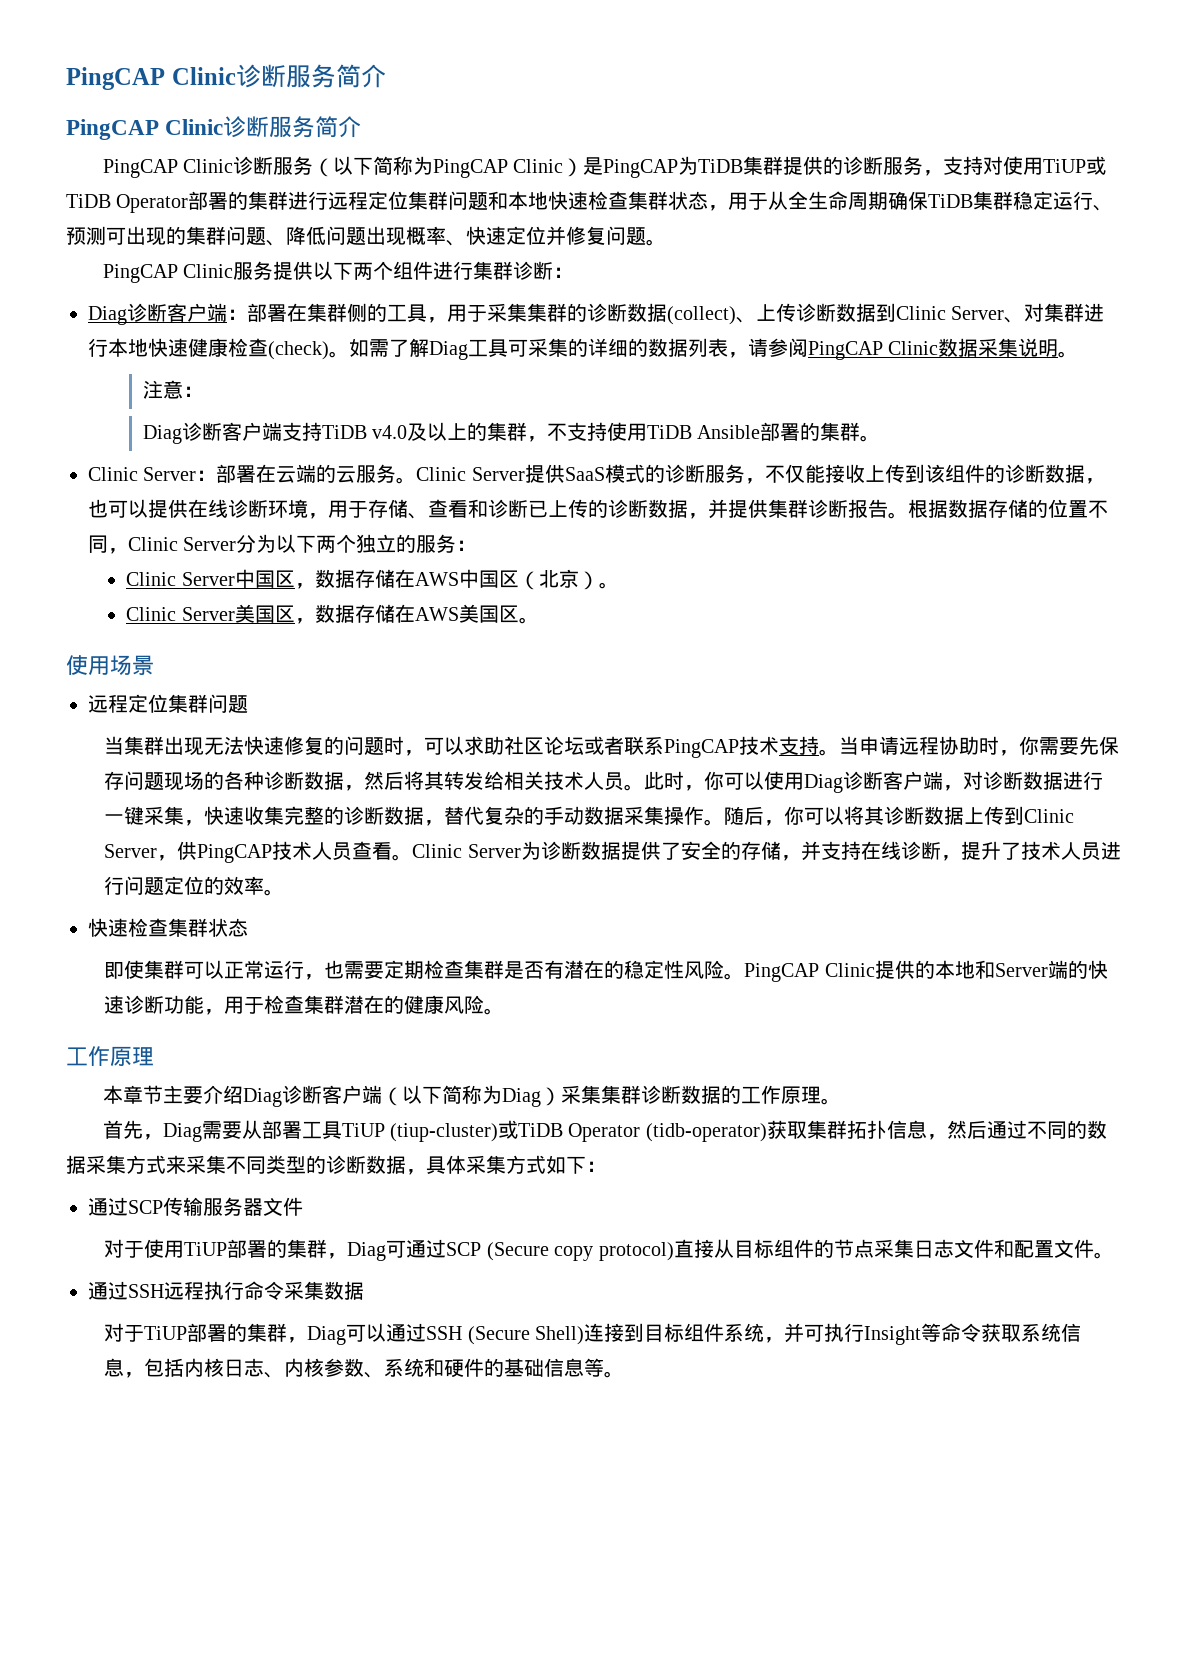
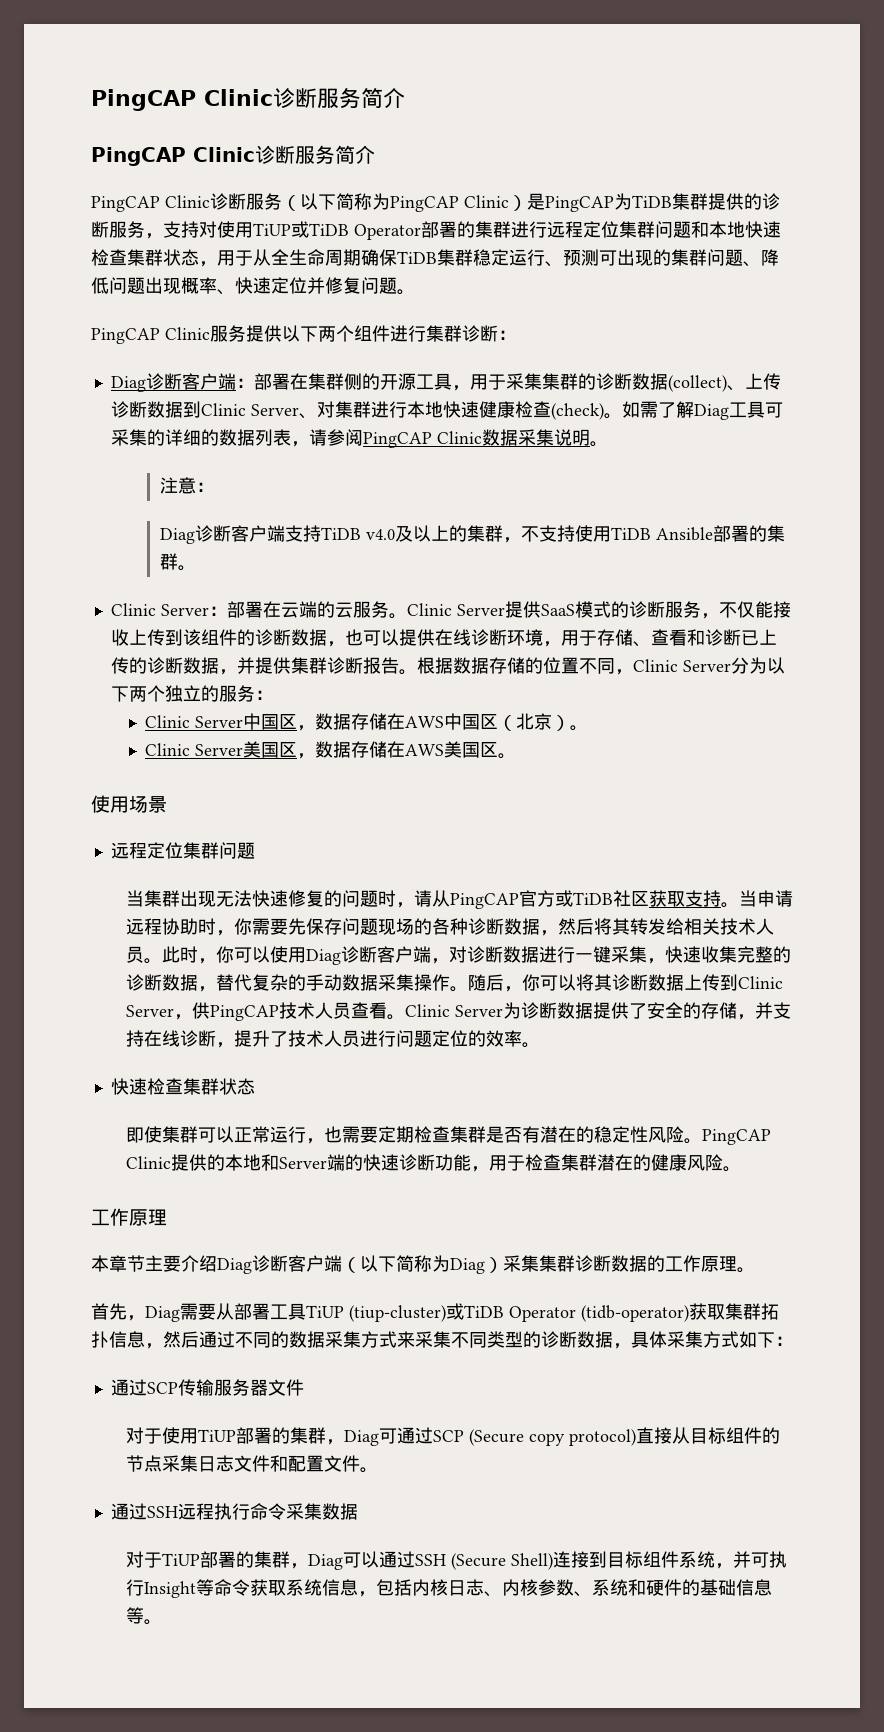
- Diag诊断客户端：部署在集群侧的工具，用于采集集群的诊断数据(collect)、上传诊断数据到Clinic Server、对集群进行本地快速健康检查(check)。
+ Diag诊断客户端：部署在集群侧的开源工具，用于采集集群的诊断数据(collect)、上传诊断数据到Clinic Server、对集群进行本地快速健康检查(check)。
- 当集群出现无法快速修复的问题时，可以求助社区论坛或者联系PingCAP技术支持。
+ 当集群出现无法快速修复的问题时，请从PingCAP官方或TiDB社区获取支持。

